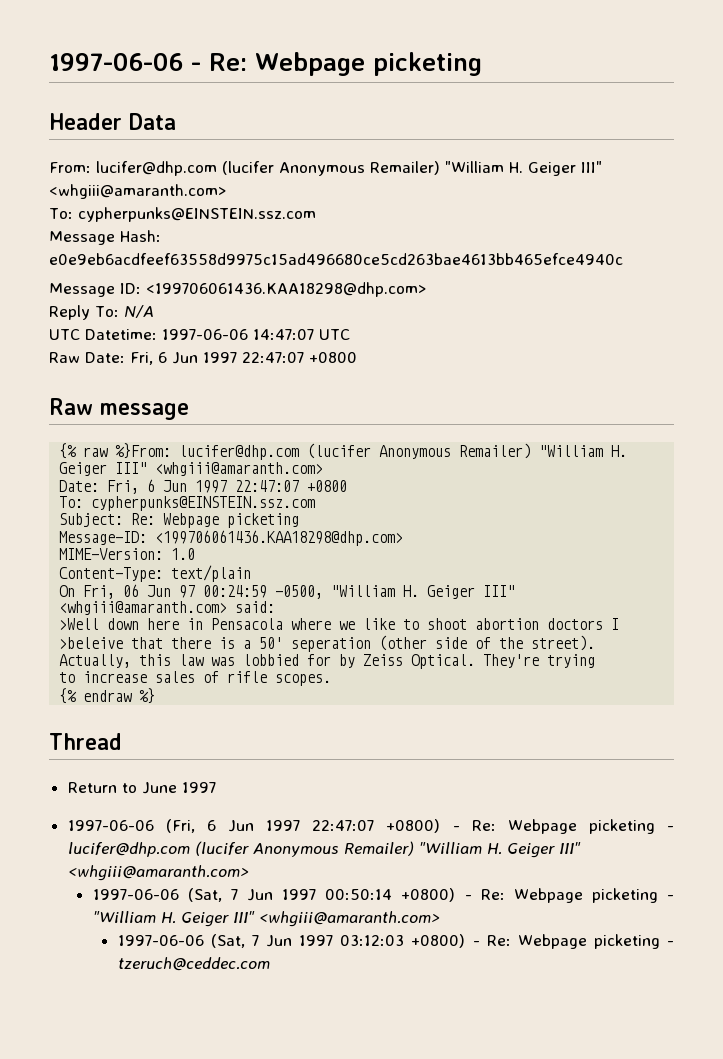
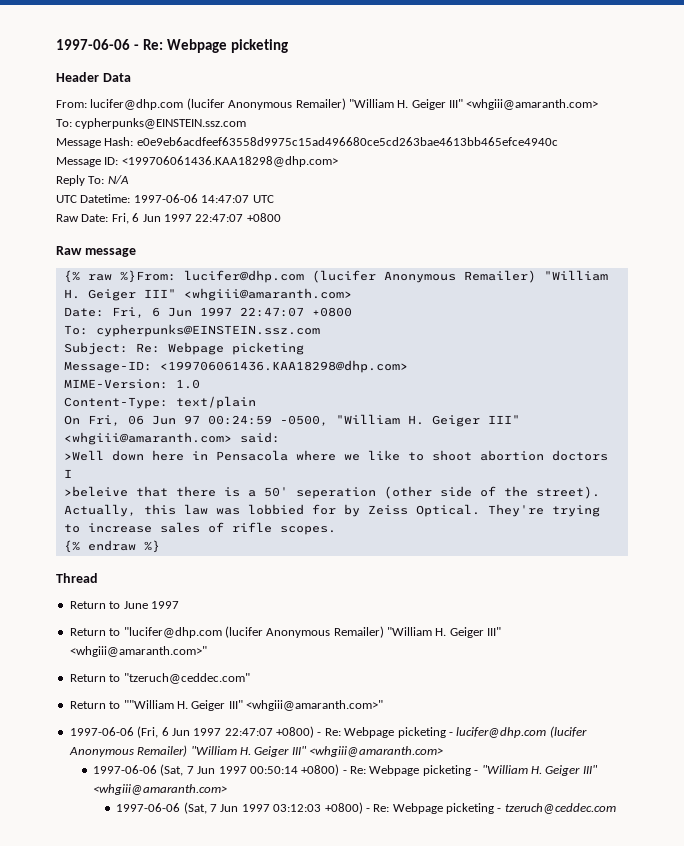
+ Return to "lucifer@dhp.com (lucifer Anonymous Remailer) "William H. Geiger III" <whgiii@amaranth.com>"
+ Return to "tzeruch@ceddec.com"
+ Return to ""William H. Geiger III" <whgiii@amaranth.com>"

